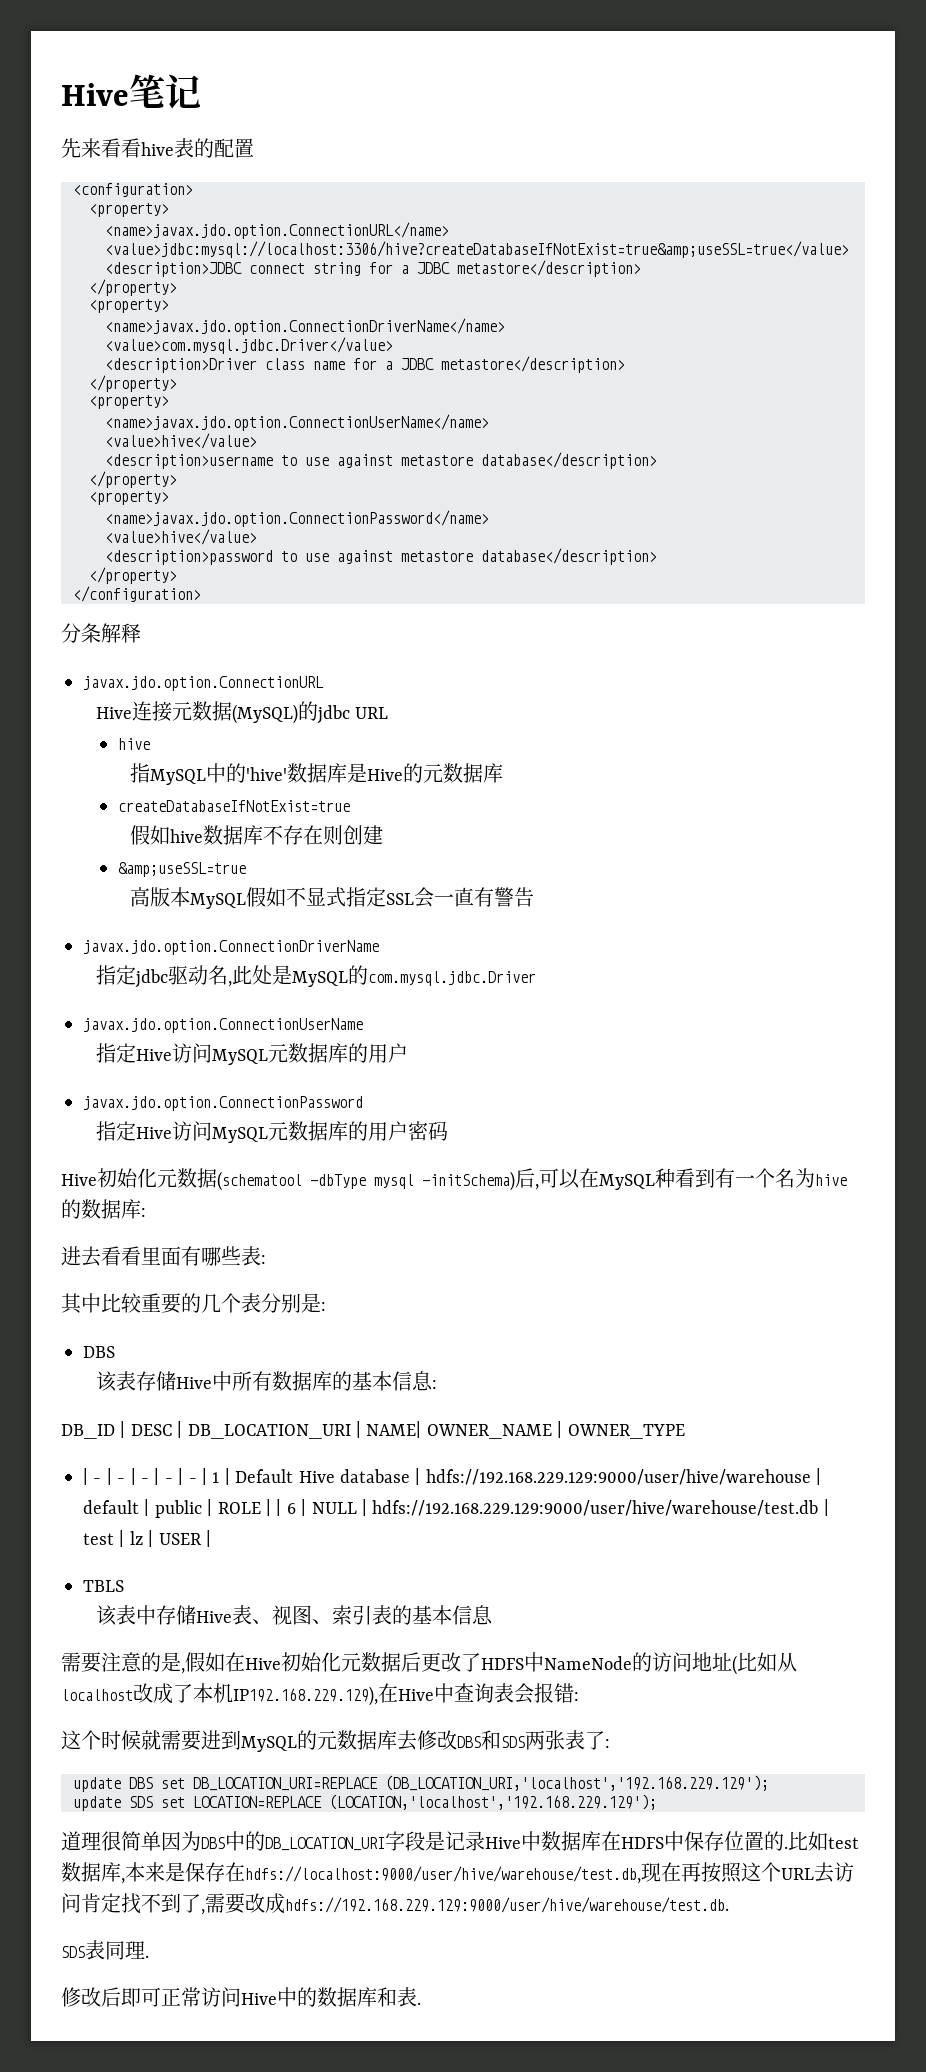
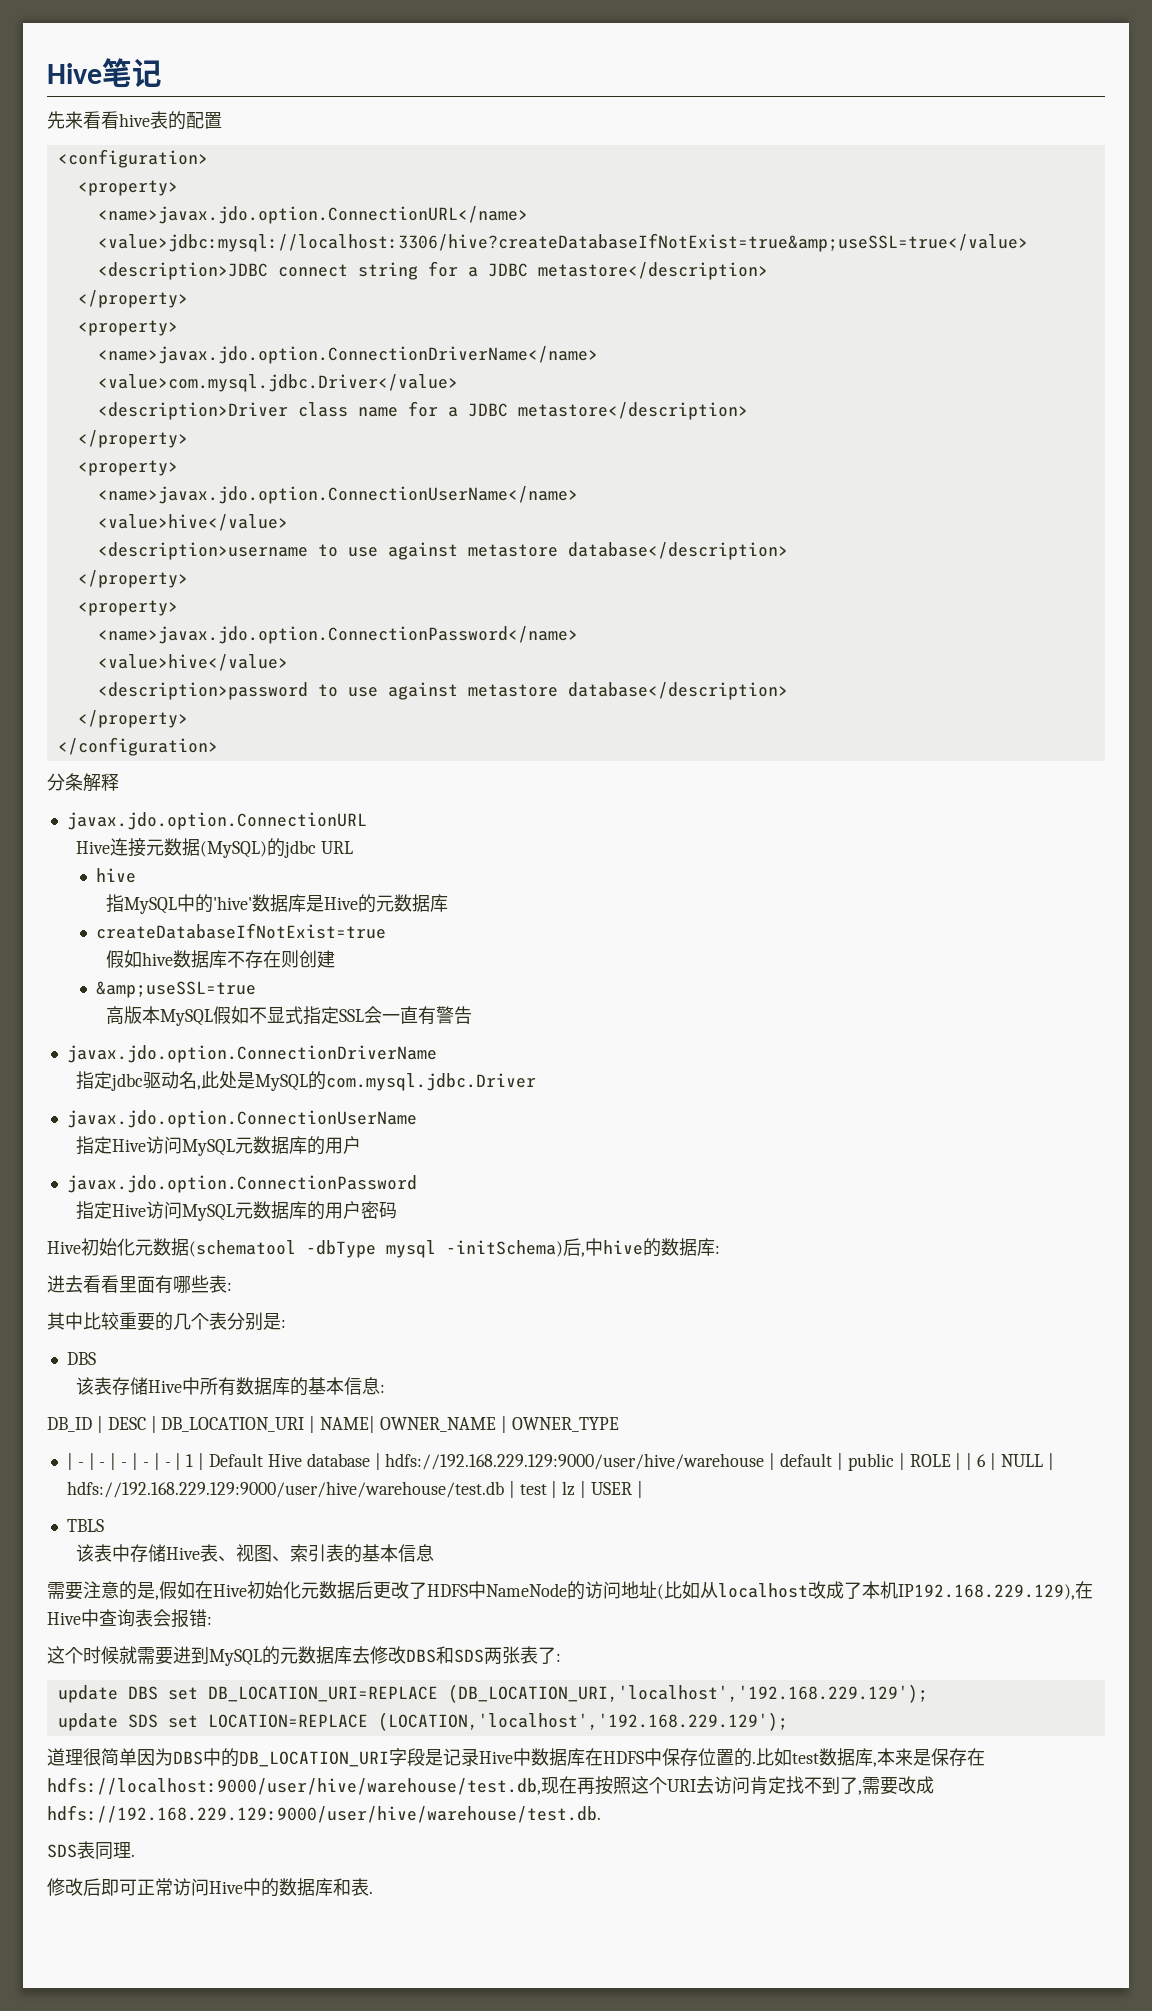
- Hive初始化元数据(schematool -dbType mysql -initSchema)后,可以在MySQL种看到有一个名为hive的数据库:
+ Hive初始化元数据(schematool -dbType mysql -initSchema)后,中hive的数据库:
- 比如test数据库,本来是保存在hdfs://localhost:9000/user/hive/warehouse/test.db,现在再按照这个URL去访问肯定找不到了,需要改成hdfs://192.168.229.129:9000/user/hive/warehouse/test.db.
+ 比如test数据库,本来是保存在hdfs://localhost:9000/user/hive/warehouse/test.db,现在再按照这个URI去访问肯定找不到了,需要改成hdfs://192.168.229.129:9000/user/hive/warehouse/test.db.

